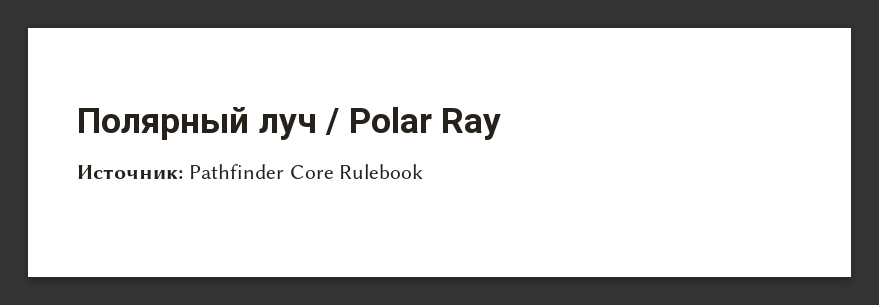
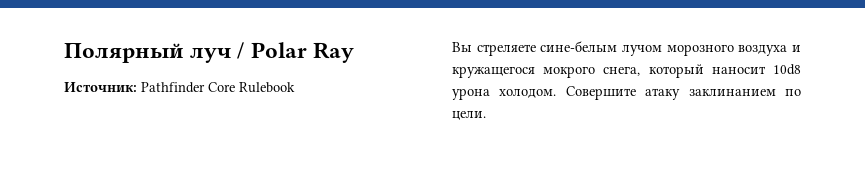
+ Вы стреляете сине-белым лучом морозного воздуха и кружащегося мокрого снега, который наносит 10d8 урона холодом. Совершите атаку заклинанием по цели.

